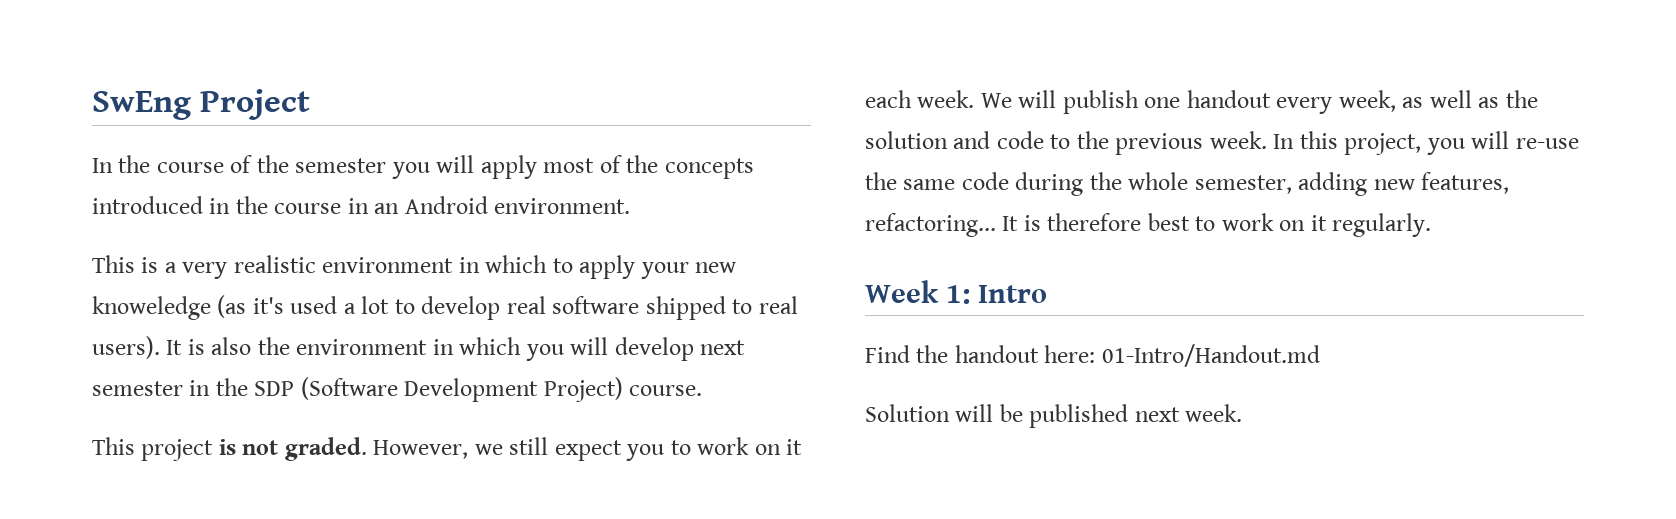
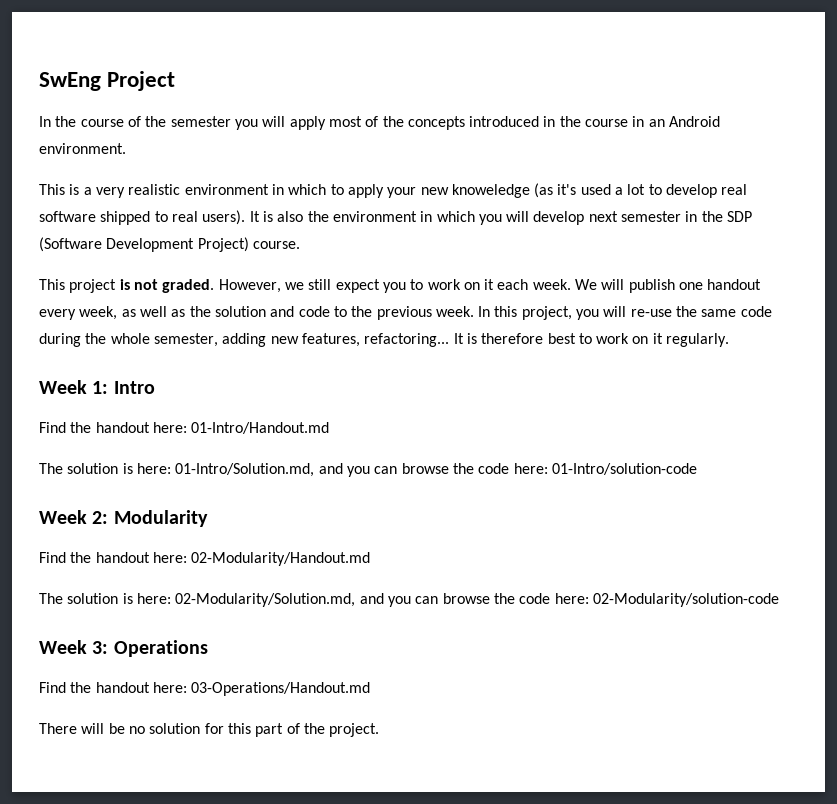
- Solution will be published next week.
+ The solution is here: 01-Intro/Solution.md, and you can browse the code here: 01-Intro/solution-code
+ Week 2: Modularity
+ Find the handout here: 02-Modularity/Handout.md
+ The solution is here: 02-Modularity/Solution.md, and you can browse the code here: 02-Modularity/solution-code
+ Week 3: Operations
+ Find the handout here: 03-Operations/Handout.md
+ There will be no solution for this part of the project.

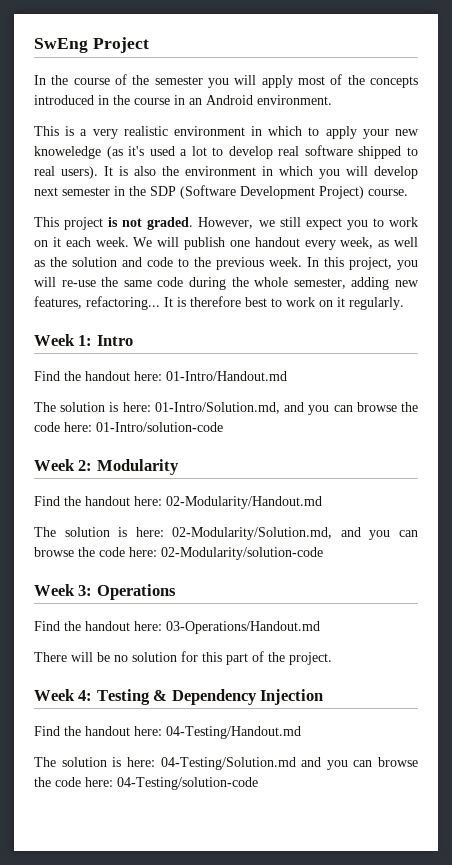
+ Week 4: Testing & Dependency Injection
+ Find the handout here: 04-Testing/Handout.md
+ The solution is here: 04-Testing/Solution.md and you can browse the code here: 04-Testing/solution-code

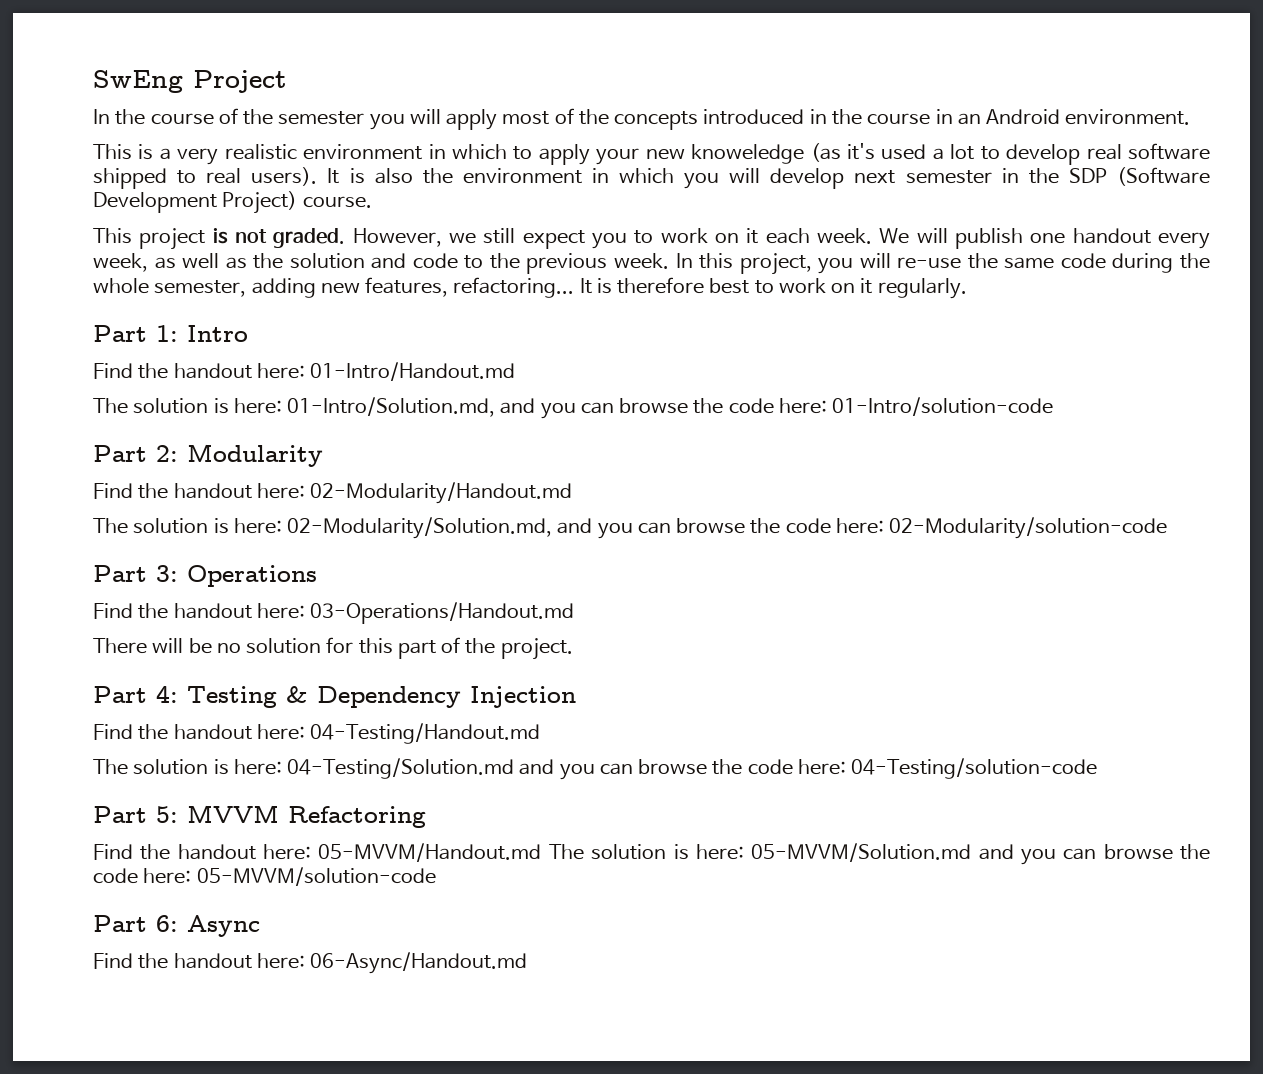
- Week 1: Intro
+ Part 1: Intro
- Week 2: Modularity
+ Part 2: Modularity
- Week 3: Operations
+ Part 3: Operations
- Week 4: Testing & Dependency Injection
+ Part 4: Testing & Dependency Injection
+ Part 5: MVVM Refactoring
+ Find the handout here: 05-MVVM/Handout.md The solution is here: 05-MVVM/Solution.md and you can browse the code here: 05-MVVM/solution-code
+ Part 6: Async
+ Find the handout here: 06-Async/Handout.md

